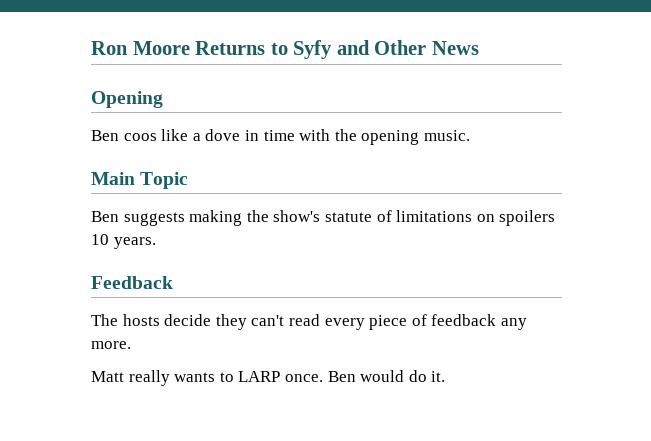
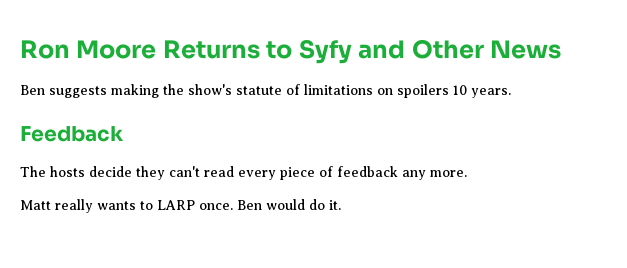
- Opening
- Ben coos like a dove in time with the opening music.
- Main Topic

